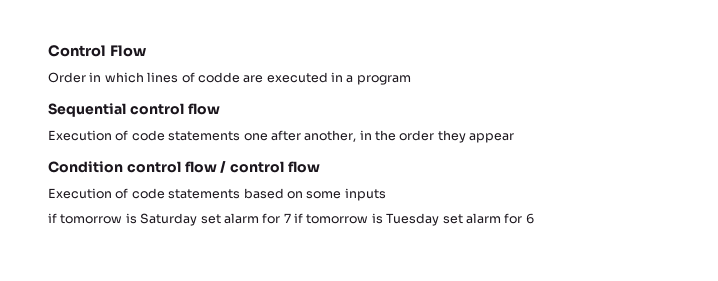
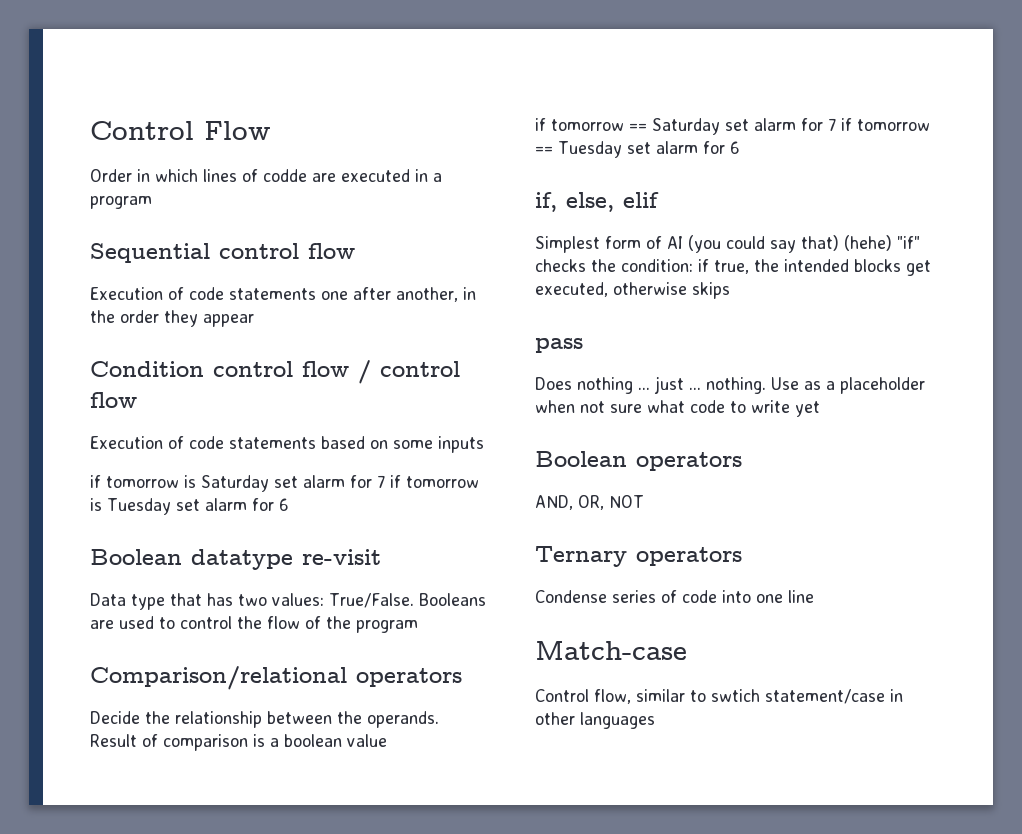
+ Boolean datatype re-visit
+ Data type that has two values: True/False. Booleans are used to control the flow of the program
+ Comparison/relational operators
+ Decide the relationship between the operands. Result of comparison is a boolean value
+ if tomorrow == Saturday set alarm for 7 if tomorrow == Tuesday set alarm for 6
+ if, else, elif
+ Simplest form of AI (you could say that) (hehe) "if" checks the condition: if true, the intended blocks get executed, otherwise skips
+ pass
+ Does nothing ... just ... nothing. Use as a placeholder when not sure what code to write yet
+ Boolean operators
+ AND, OR, NOT
+ Ternary operators
+ Condense series of code into one line
+ Match-case
+ Control flow, similar to swtich statement/case in other languages

